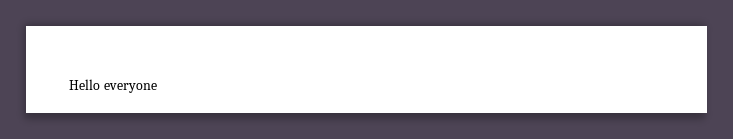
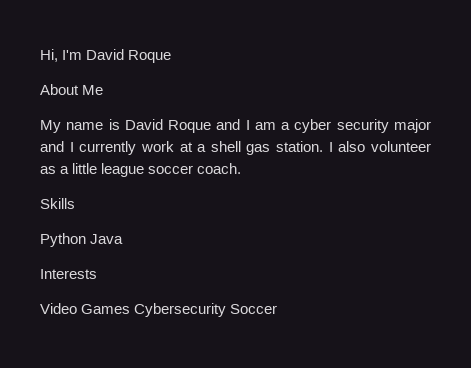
- Hello everyone
+ Hi, I'm David Roque
+ About Me
+ My name is David Roque and I am a cyber security major and I currently work at a shell gas station. I also volunteer as a little league soccer coach.
+ Skills
+ Python Java
+ Interests
+ Video Games Cybersecurity Soccer

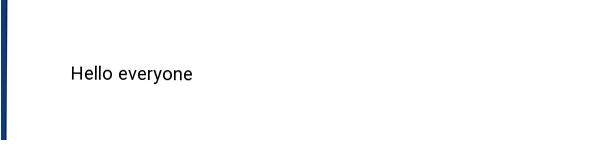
- Hi, I'm David Roque
- About Me
- My name is David Roque and I am a cyber security major and I currently work at a shell gas station. I also volunteer as a little league soccer coach.
- Skills
- Python Java
- Interests
- Video Games Cybersecurity Soccer
+ Hello everyone

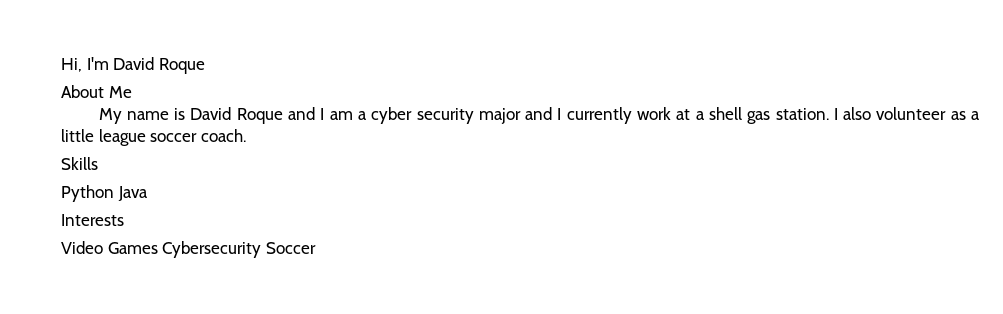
- Hello everyone
+ Hi, I'm David Roque
+ About Me
+ My name is David Roque and I am a cyber security major and I currently work at a shell gas station. I also volunteer as a little league soccer coach.
+ Skills
+ Python Java
+ Interests
+ Video Games Cybersecurity Soccer

